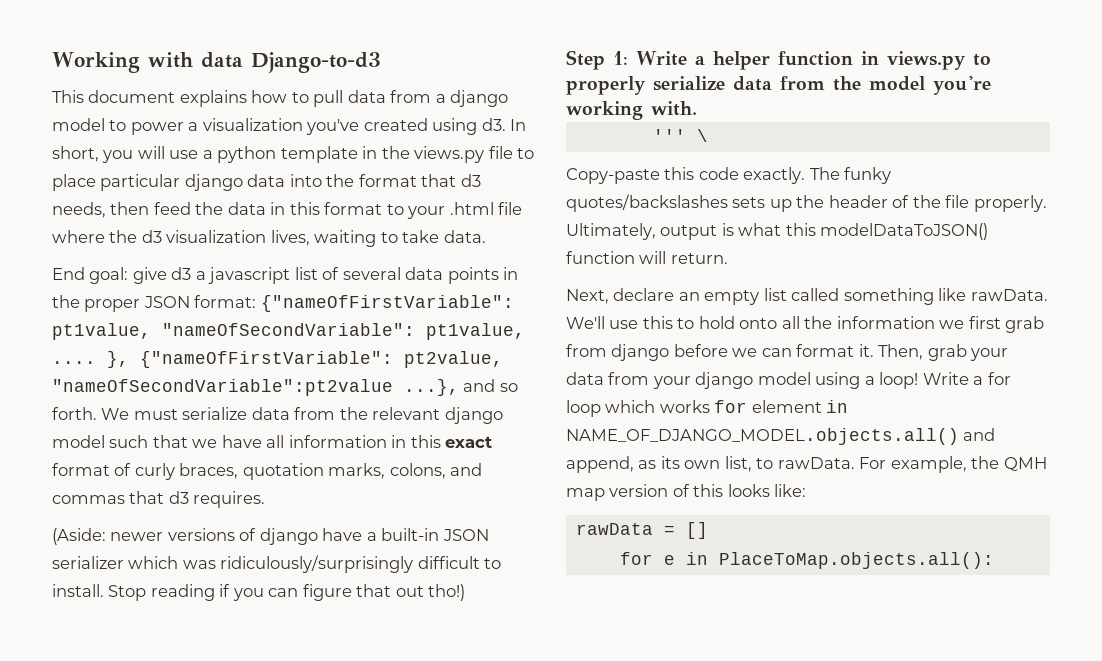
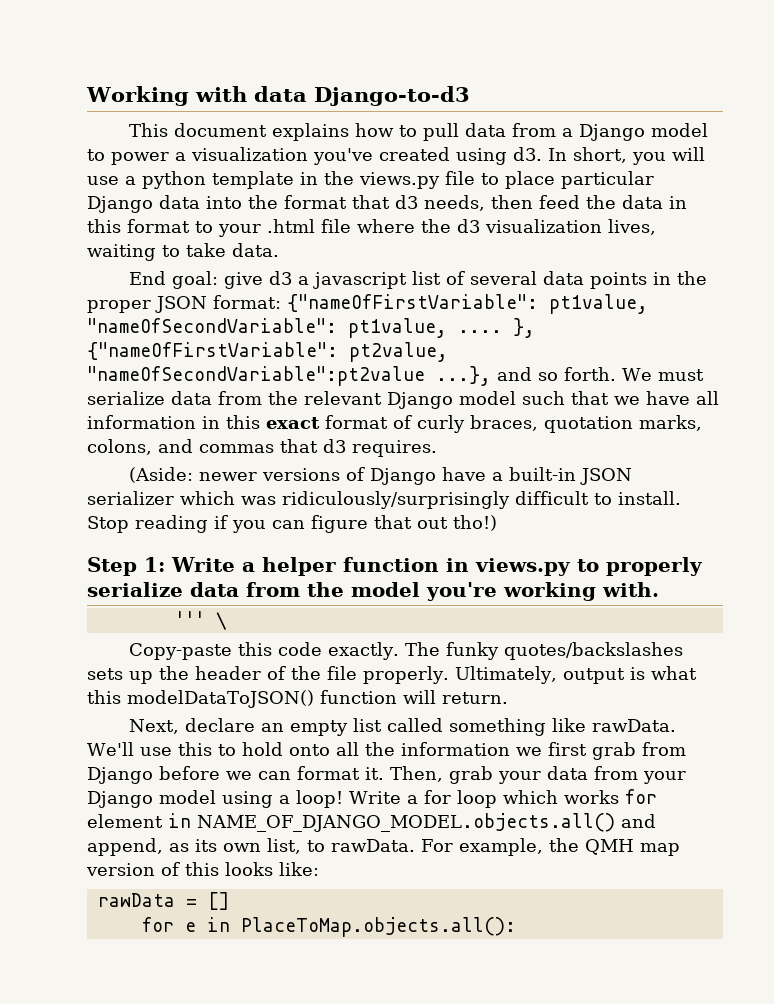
- This document explains how to pull data from a django model to power a visualization you've created using d3.
+ This document explains how to pull data from a Django model to power a visualization you've created using d3.
- In short, you will use a python template in the views.py file to place particular django data into the format that d3 needs, then feed the data in this format to your .html file where the d3 visualization lives, waiting to take data.
+ In short, you will use a python template in the views.py file to place particular Django data into the format that d3 needs, then feed the data in this format to your .html file where the d3 visualization lives, waiting to take data.
- We must serialize data from the relevant django model such that we have all information in this exact format of curly braces, quotation marks, colons, and commas that d3 requires.
+ We must serialize data from the relevant Django model such that we have all information in this exact format of curly braces, quotation marks, colons, and commas that d3 requires.
- (Aside: newer versions of django have a built-in JSON serializer which was ridiculously/surprisingly difficult to install.
+ (Aside: newer versions of Django have a built-in JSON serializer which was ridiculously/surprisingly difficult to install.
- We'll use this to hold onto all the information we first grab from django before we can format it.
+ We'll use this to hold onto all the information we first grab from Django before we can format it.
- Then, grab your data from your django model using a loop!
+ Then, grab your data from your Django model using a loop!

